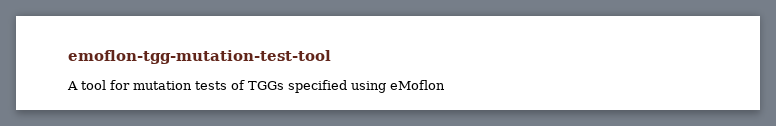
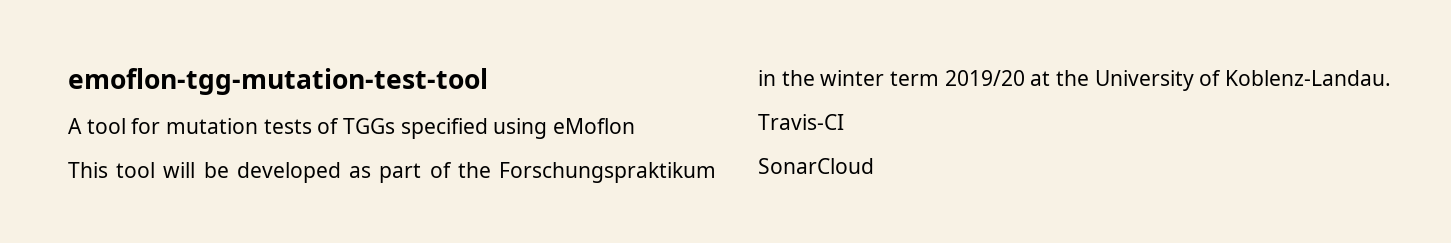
+ This tool will be developed as part of the Forschungspraktikum in the winter term 2019/20 at the University of Koblenz-Landau.
+ Travis-CI
+ SonarCloud

